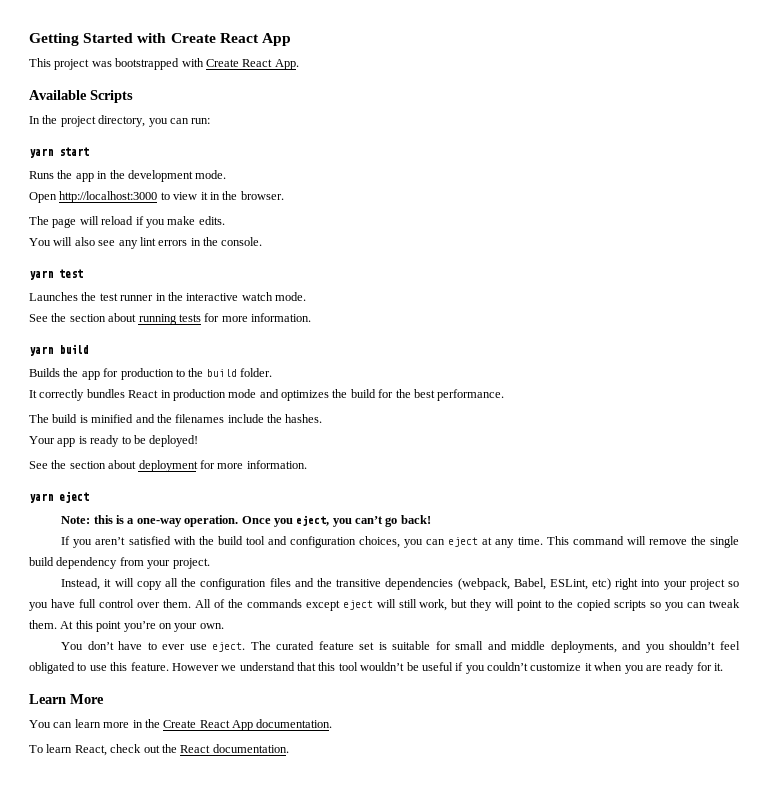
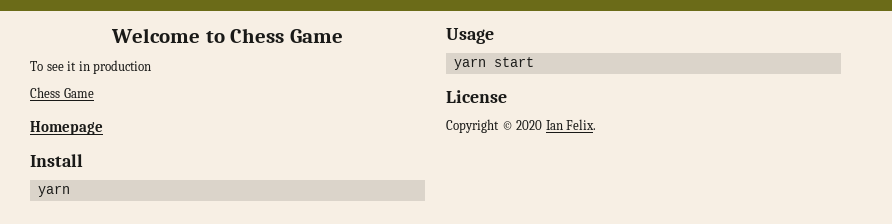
- Getting Started with Create React App
- This project was bootstrapped with Create React App.
- Available Scripts
- In the project directory, you can run:
+ Welcome to Chess Game
+ To see it in production
+ Chess Game
+ Homepage
+ Install
+ yarn
+ Usage
  yarn start
- Runs the app in the development mode.
- Open http://localhost:3000 to view it in the browser.
- The page will reload if you make edits.
- You will also see any lint errors in the console.
- yarn test
- Launches the test runner in the interactive watch mode.
- See the section about running tests for more information.
- yarn build
- Builds the app for production to the build folder.
- It correctly bundles React in production mode and optimizes the build for the best performance.
- The build is minified and the filenames include the hashes.
- Your app is ready to be deployed!
- See the section about deployment for more information.
- yarn eject
- Note: this is a one-way operation. Once you eject, you can’t go back!
- If you aren’t satisfied with the build tool and configuration choices, you can eject at any time. This command will remove the single build dependency from your project.
- Instead, it will copy all the configuration files and the transitive dependencies (webpack, Babel, ESLint, etc) right into your project so you have full control over them. All of the commands except eject will still work, but they will point to the copied scripts so you can tweak them. At this point you’re on your own.
- You don’t have to ever use eject. The curated feature set is suitable for small and middle deployments, and you shouldn’t feel obligated to use this feature. However we understand that this tool wouldn’t be useful if you couldn’t customize it when you are ready for it.
- Learn More
- You can learn more in the Create React App documentation.
- To learn React, check out the React documentation.
+ License
+ Copyright © 2020 Ian Felix.

